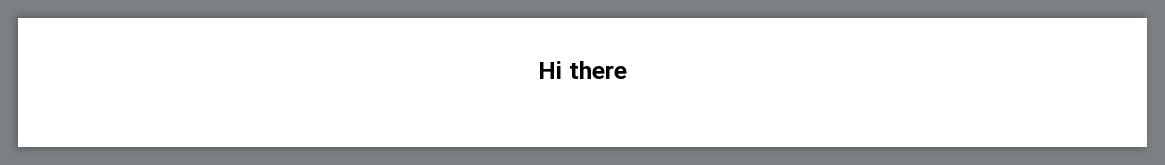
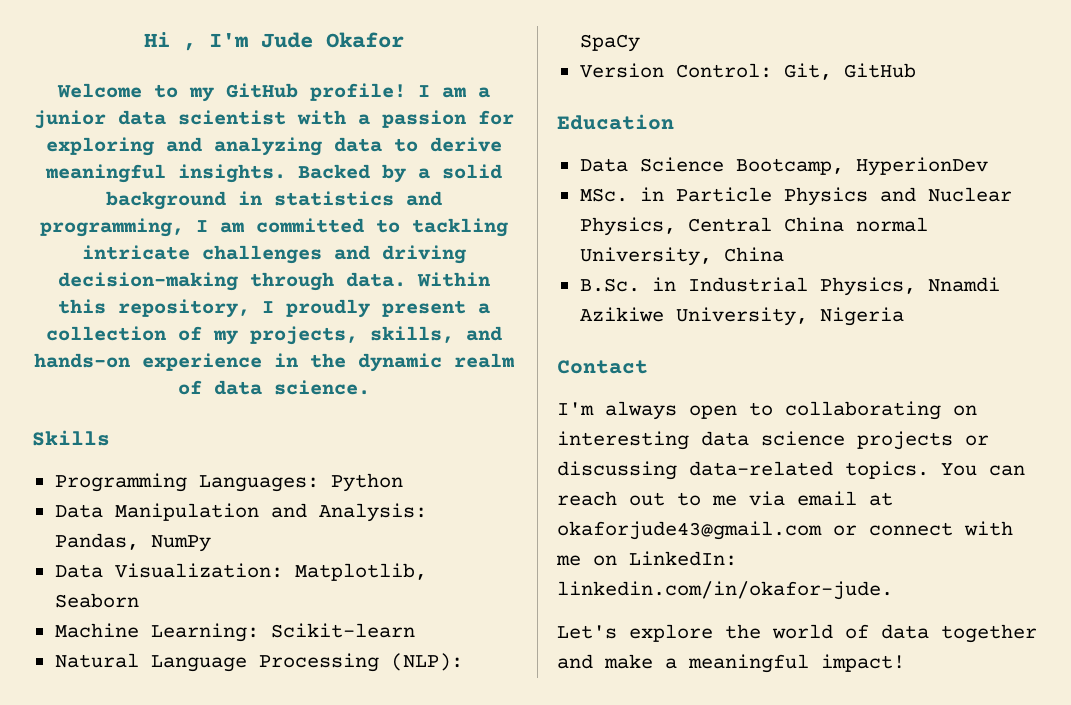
- Hi there
+ Hi , I'm Jude Okafor
+ Welcome to my GitHub profile! I am a junior data scientist with a passion for exploring and analyzing data to derive meaningful insights. Backed by a solid background in statistics and programming, I am committed to tackling intricate challenges and driving decision-making through data. Within this repository, I proudly present a collection of my projects, skills, and hands-on experience in the dynamic realm of data science.
+ Skills
+ Programming Languages: Python
+ Data Manipulation and Analysis: Pandas, NumPy
+ Data Visualization: Matplotlib, Seaborn
+ Machine Learning: Scikit-learn
+ Natural Language Processing (NLP): SpaCy
+ Version Control: Git, GitHub
+ Education
+ Data Science Bootcamp, HyperionDev
+ MSc. in Particle Physics and Nuclear Physics, Central China normal University, China
+ B.Sc. in Industrial Physics, Nnamdi Azikiwe University, Nigeria
+ Contact
+ I'm always open to collaborating on interesting data science projects or discussing data-related topics. You can reach out to me via email at okaforjude43@gmail.com or connect with me on LinkedIn: linkedin.com/in/okafor-jude.
+ Let's explore the world of data together and make a meaningful impact!

